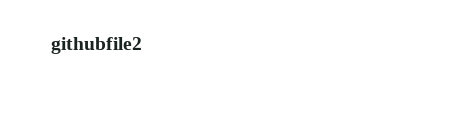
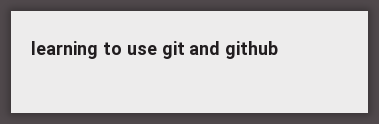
- githubfile2
+ learning to use git and github

